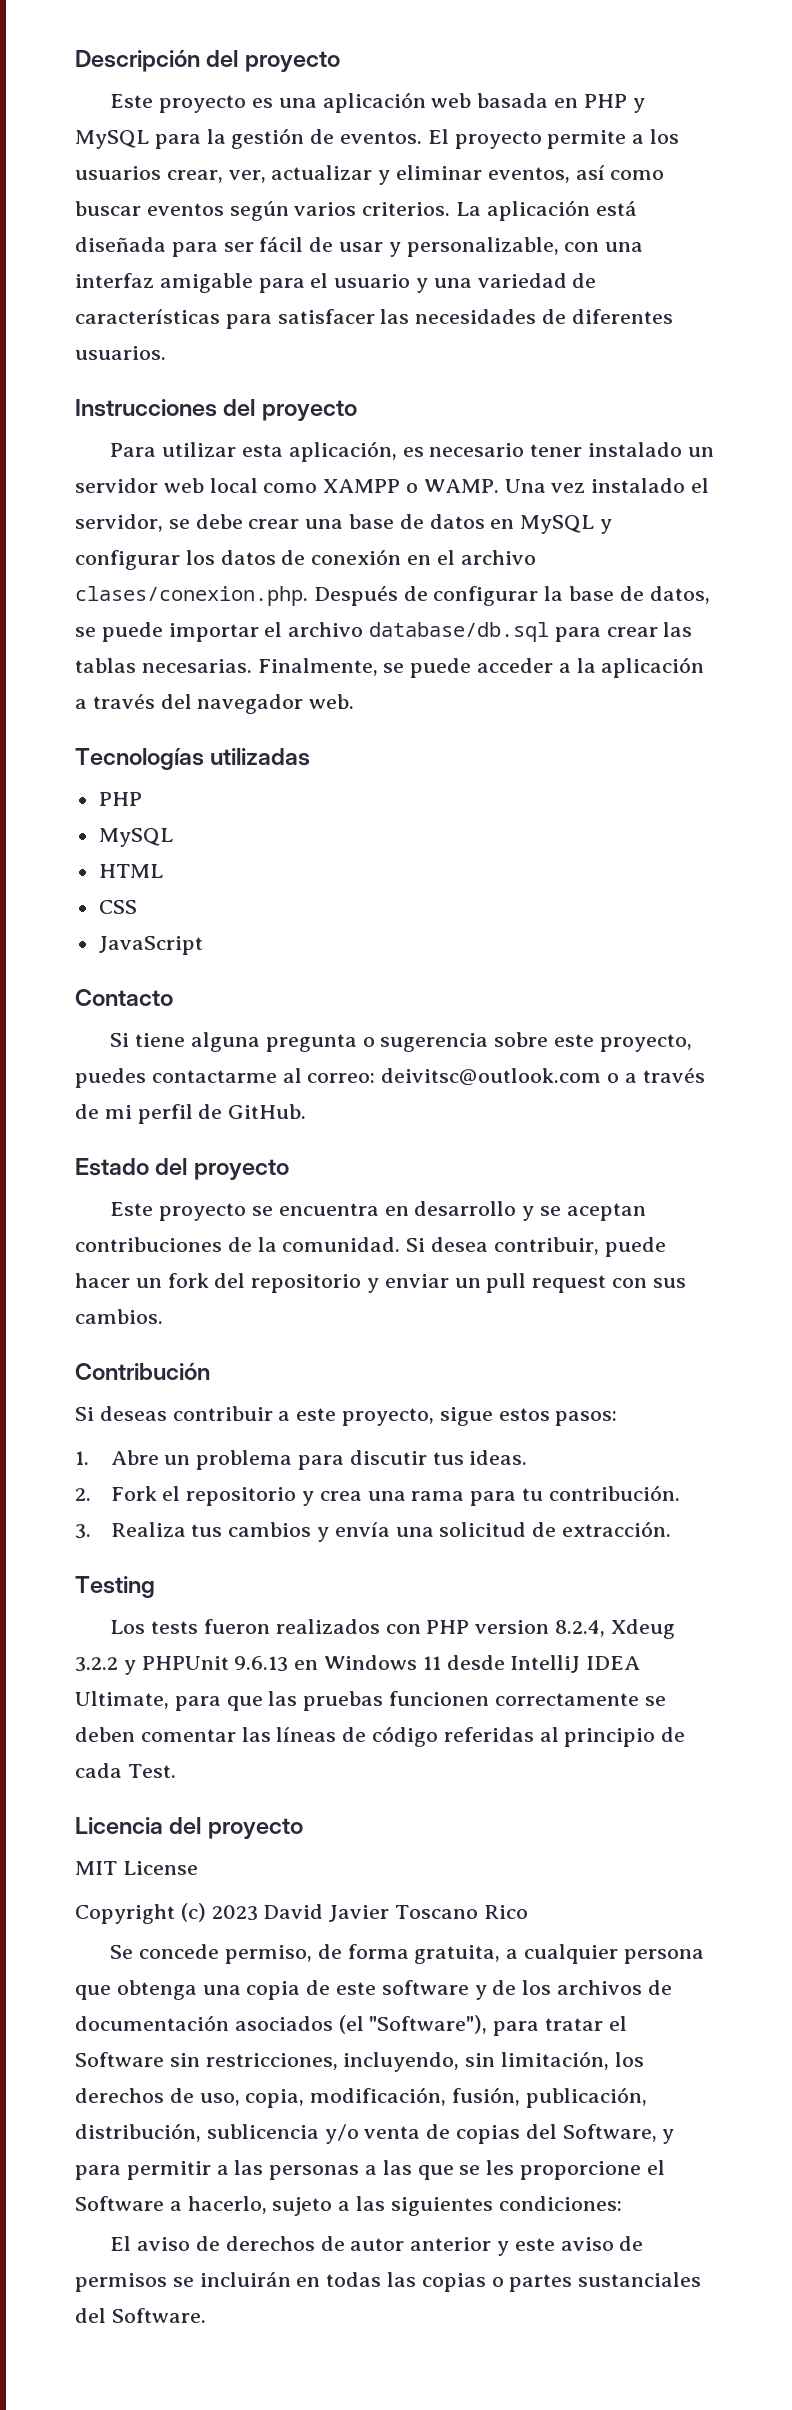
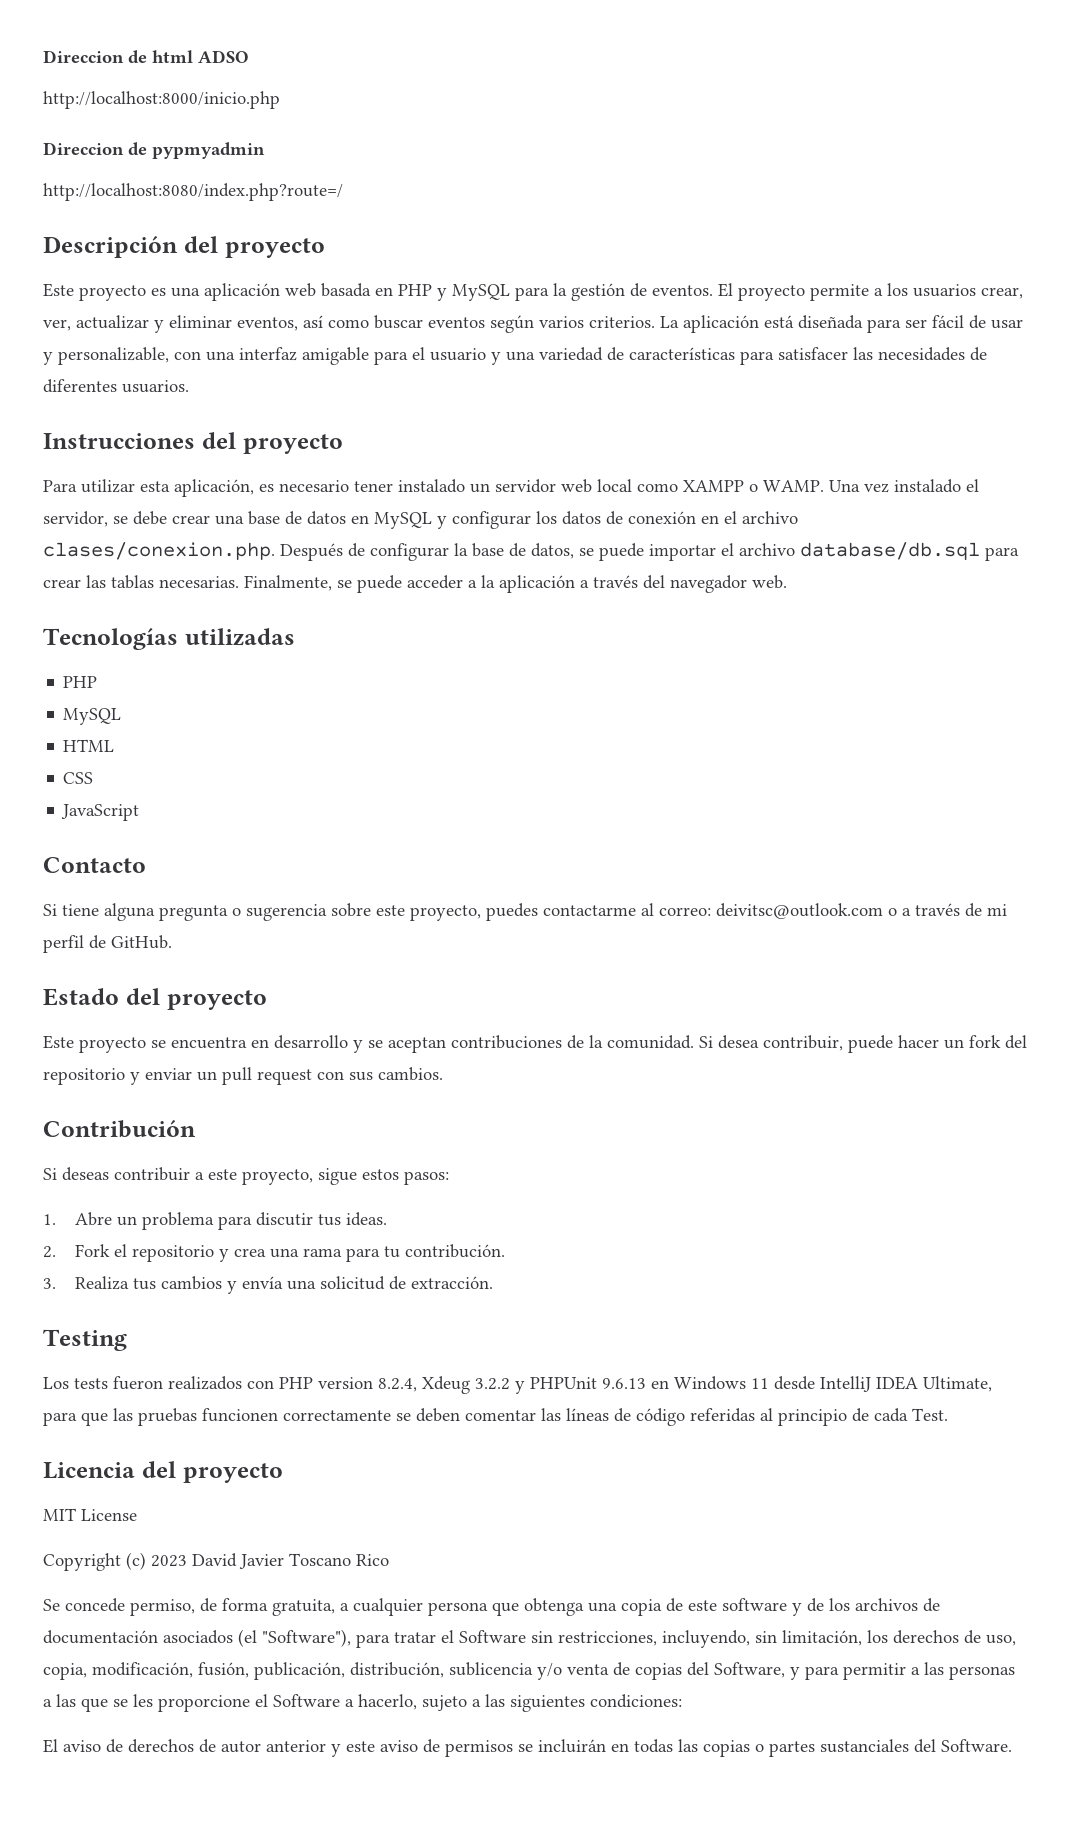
+ Direccion de html ADSO
+ http://localhost:8000/inicio.php
+ Direccion de pypmyadmin
+ http://localhost:8080/index.php?route=/

